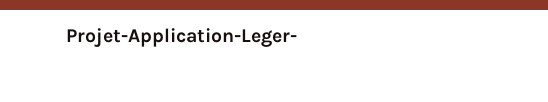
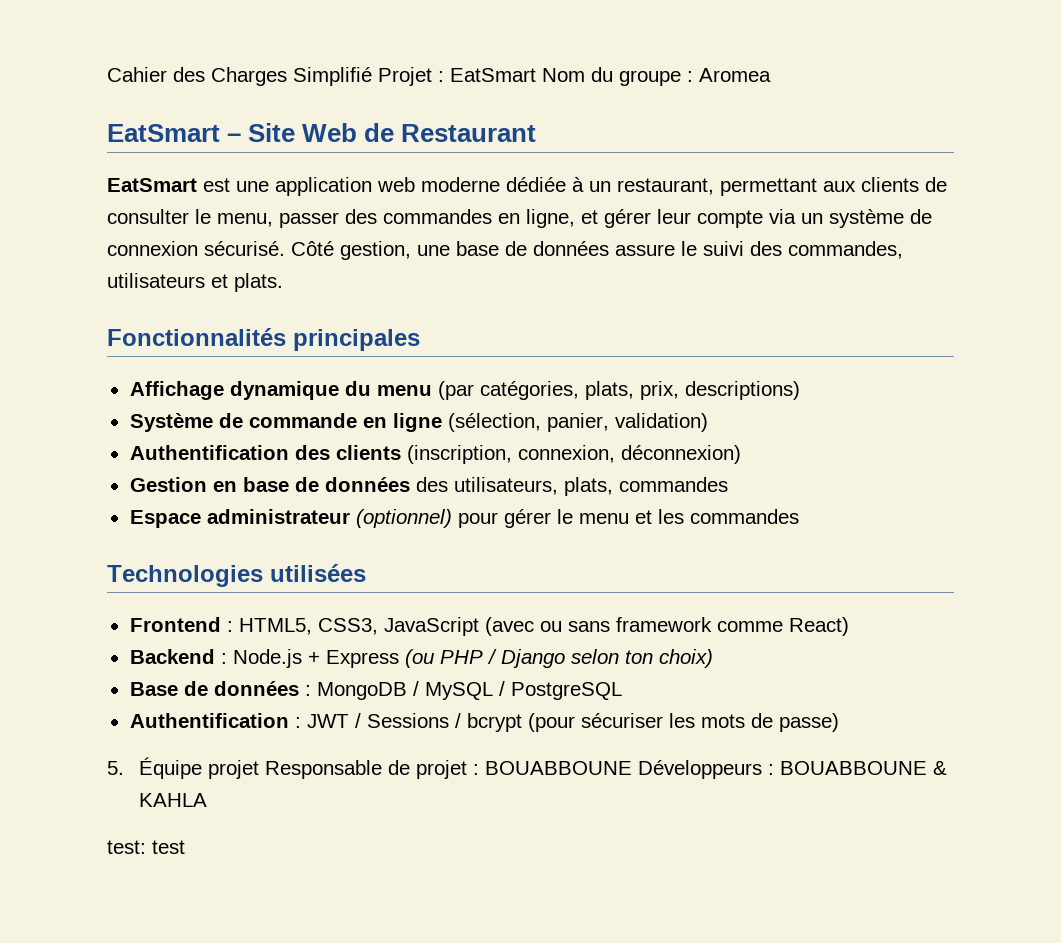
- Projet-Application-Leger-
+ Cahier des Charges Simplifié Projet : EatSmart Nom du groupe : Aromea
+ EatSmart – Site Web de Restaurant
+ EatSmart est une application web moderne dédiée à un restaurant, permettant aux clients de consulter le menu, passer des commandes en ligne, et gérer leur compte via un système de connexion sécurisé. Côté gestion, une base de données assure le suivi des commandes, utilisateurs et plats.
+ Fonctionnalités principales
+ Affichage dynamique du menu (par catégories, plats, prix, descriptions)
+ Système de commande en ligne (sélection, panier, validation)
+ Authentification des clients (inscription, connexion, déconnexion)
+ Gestion en base de données des utilisateurs, plats, commandes
+ Espace administrateur (optionnel) pour gérer le menu et les commandes
+ Technologies utilisées
+ Frontend : HTML5, CSS3, JavaScript (avec ou sans framework comme React)
+ Backend : Node.js + Express (ou PHP / Django selon ton choix)
+ Base de données : MongoDB / MySQL / PostgreSQL
+ Authentification : JWT / Sessions / bcrypt (pour sécuriser les mots de passe)
+ 5. Équipe projet Responsable de projet : BOUABBOUNE Développeurs : BOUABBOUNE & KAHLA
+ test: test

